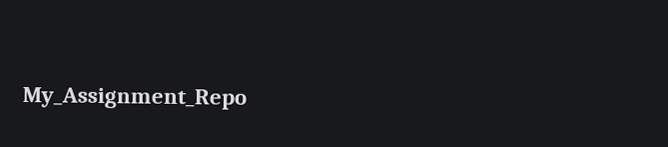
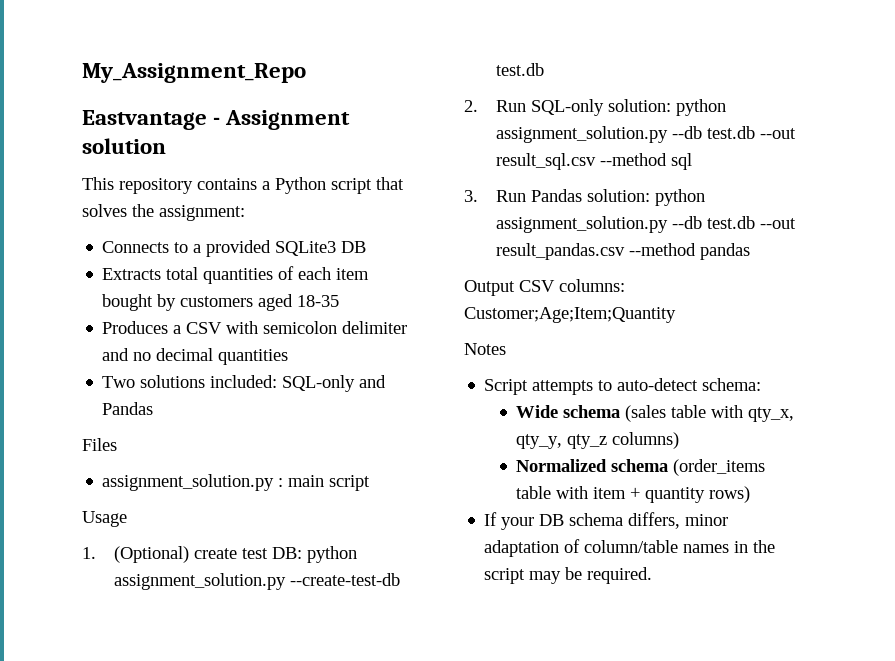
+ Eastvantage - Assignment solution
+ This repository contains a Python script that solves the assignment:
+ Connects to a provided SQLite3 DB
+ Extracts total quantities of each item bought by customers aged 18-35
+ Produces a CSV with semicolon delimiter and no decimal quantities
+ Two solutions included: SQL-only and Pandas
+ Files
+ assignment_solution.py : main script
+ Usage
+ 1. (Optional) create test DB: python assignment_solution.py --create-test-db test.db
+ 2. Run SQL-only solution: python assignment_solution.py --db test.db --out result_sql.csv --method sql
+ 3. Run Pandas solution: python assignment_solution.py --db test.db --out result_pandas.csv --method pandas
+ Output CSV columns: Customer;Age;Item;Quantity
+ Notes
+ Script attempts to auto-detect schema:
+ Wide schema (sales table with qty_x, qty_y, qty_z columns)
+ Normalized schema (order_items table with item + quantity rows)
+ If your DB schema differs, minor adaptation of column/table names in the script may be required.

